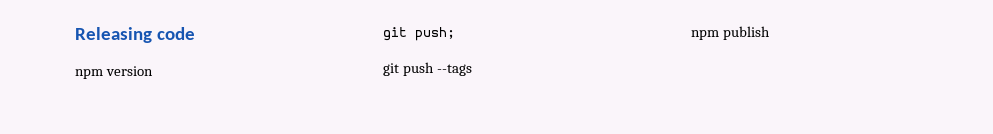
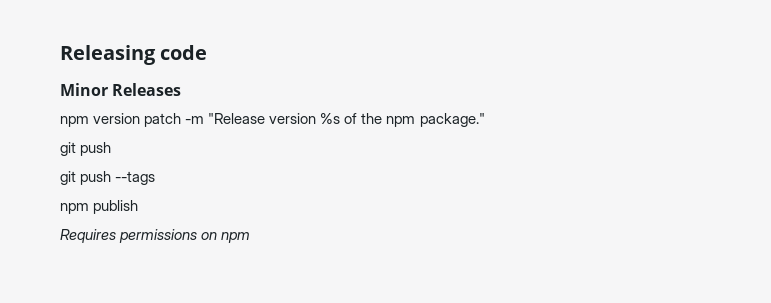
+ Minor Releases
- npm version
- git push;
+ npm version patch -m "Release version %s of the npm package."
+ git push
+ Requires permissions on npm

